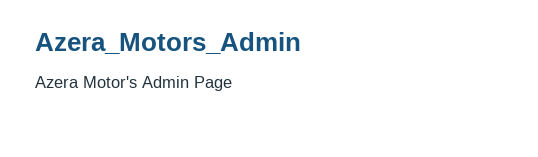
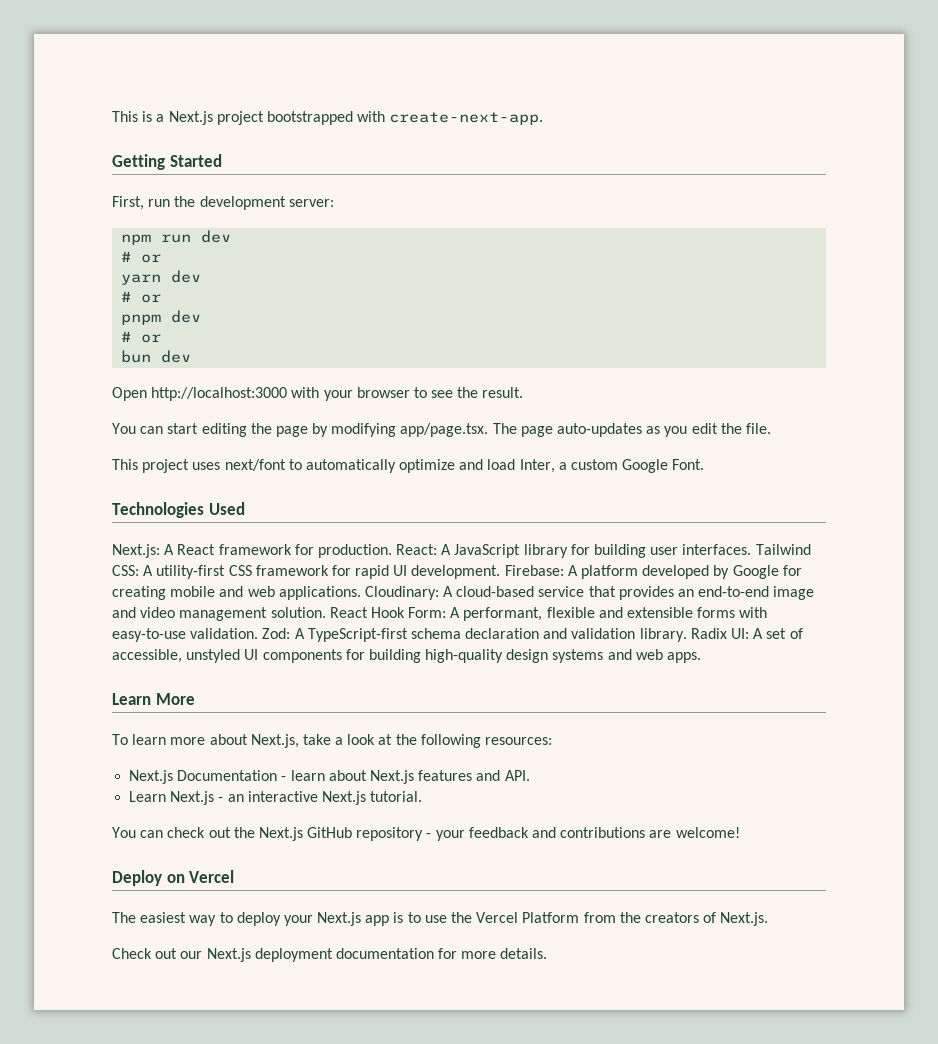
- Azera_Motors_Admin
- Azera Motor's Admin Page
+ This is a Next.js project bootstrapped with create-next-app.
+ Getting Started
+ First, run the development server:
+ npm run dev
+ # or
+ yarn dev
+ # or
+ pnpm dev
+ # or
+ bun dev
+ Open http://localhost:3000 with your browser to see the result.
+ You can start editing the page by modifying app/page.tsx. The page auto-updates as you edit the file.
+ This project uses next/font to automatically optimize and load Inter, a custom Google Font.
+ Technologies Used
+ Next.js: A React framework for production. React: A JavaScript library for building user interfaces. Tailwind CSS: A utility-first CSS framework for rapid UI development. Firebase: A platform developed by Google for creating mobile and web applications. Cloudinary: A cloud-based service that provides an end-to-end image and video management solution. React Hook Form: A performant, flexible and extensible forms with easy-to-use validation. Zod: A TypeScript-first schema declaration and validation library. Radix UI: A set of accessible, unstyled UI components for building high-quality design systems and web apps.
+ Learn More
+ To learn more about Next.js, take a look at the following resources:
+ Next.js Documentation - learn about Next.js features and API.
+ Learn Next.js - an interactive Next.js tutorial.
+ You can check out the Next.js GitHub repository - your feedback and contributions are welcome!
+ Deploy on Vercel
+ The easiest way to deploy your Next.js app is to use the Vercel Platform from the creators of Next.js.
+ Check out our Next.js deployment documentation for more details.

